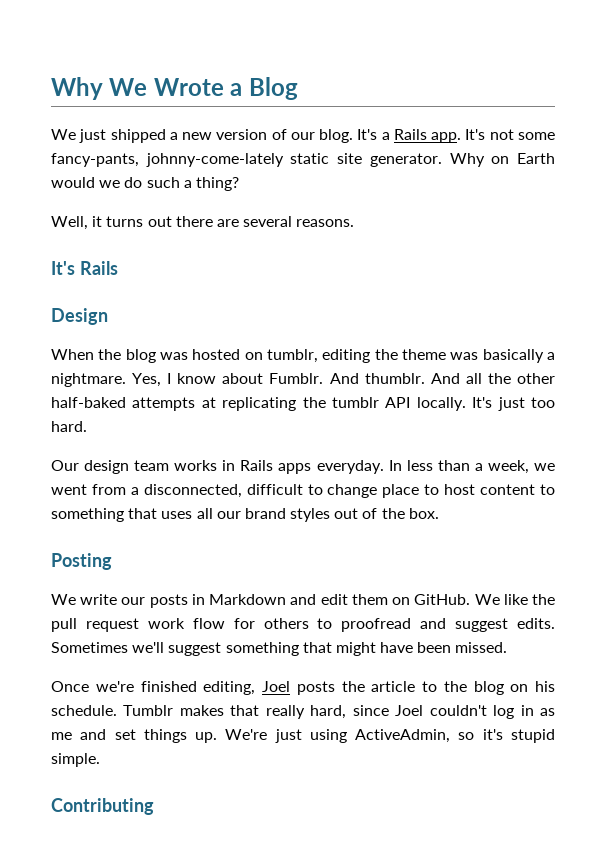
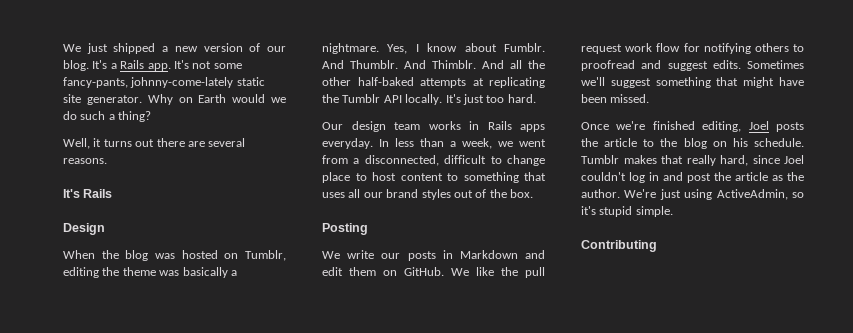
- Why We Wrote a Blog
- When the blog was hosted on tumblr, editing the theme was basically a nightmare.
+ When the blog was hosted on Tumblr, editing the theme was basically a nightmare.
- And thumblr.
+ And Thumblr. And Thimblr.
- And all the other half-baked attempts at replicating the tumblr API locally.
+ And all the other half-baked attempts at replicating the Tumblr API locally.
- We like the pull request work flow for others to proofread and suggest edits.
+ We like the pull request work flow for notifying others to proofread and suggest edits.
- Tumblr makes that really hard, since Joel couldn't log in as me and set things up.
+ Tumblr makes that really hard, since Joel couldn't log in and post the article as the author.

